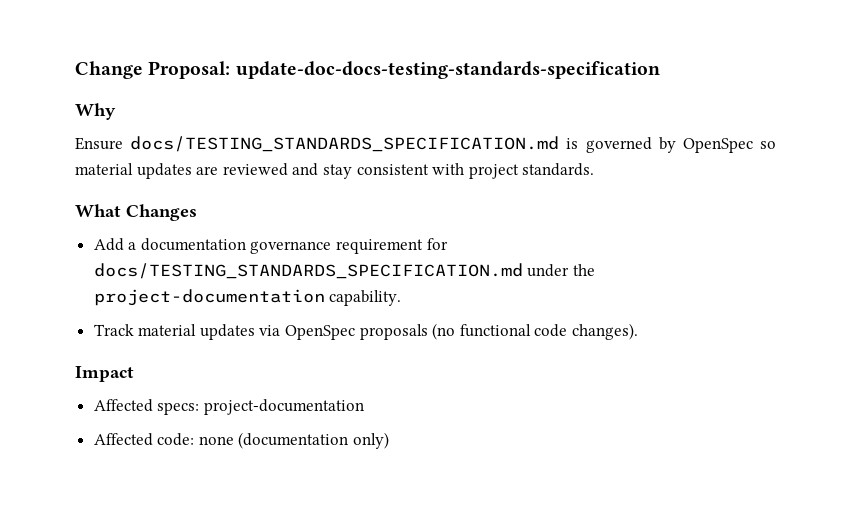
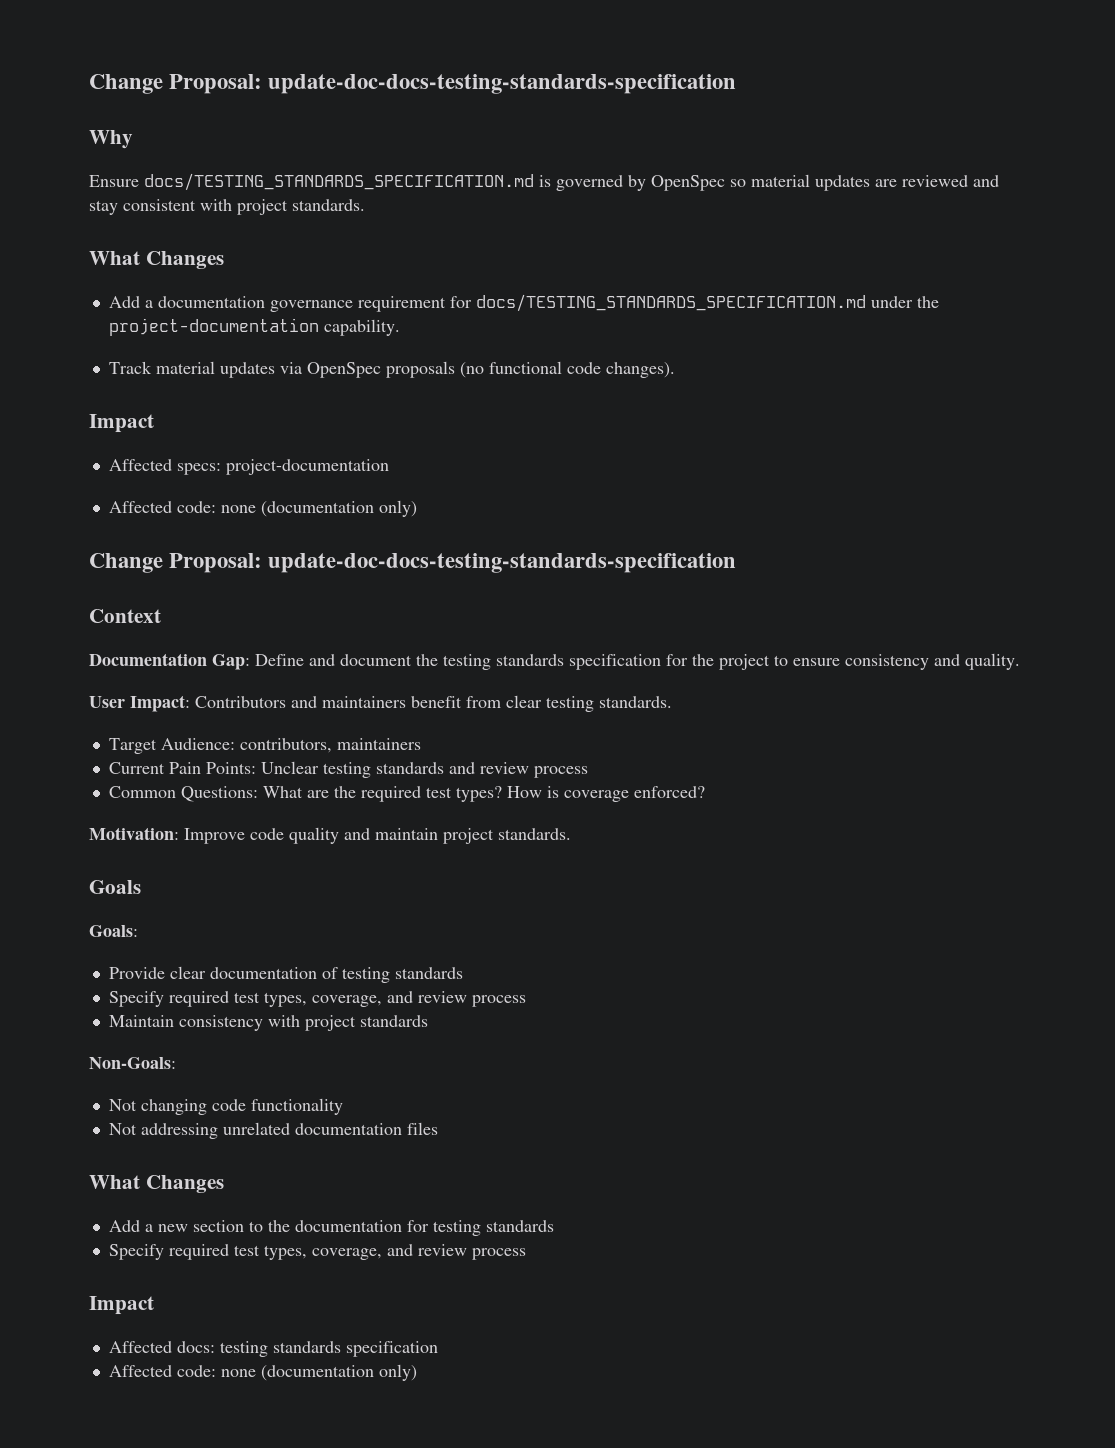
  Affected specs: project-documentation
+ Affected code: none (documentation only)
+ Change Proposal: update-doc-docs-testing-standards-specification
+ Context
+ Documentation Gap: Define and document the testing standards specification for the project to ensure consistency and quality.
+ User Impact: Contributors and maintainers benefit from clear testing standards.
+ Target Audience: contributors, maintainers
+ Current Pain Points: Unclear testing standards and review process
+ Common Questions: What are the required test types? How is coverage enforced?
+ Motivation: Improve code quality and maintain project standards.
+ Goals
+ Goals:
+ Provide clear documentation of testing standards
+ Specify required test types, coverage, and review process
+ Maintain consistency with project standards
+ Non-Goals:
+ Not changing code functionality
+ Not addressing unrelated documentation files
+ What Changes
+ Add a new section to the documentation for testing standards
+ Specify required test types, coverage, and review process
+ Impact
+ Affected docs: testing standards specification

